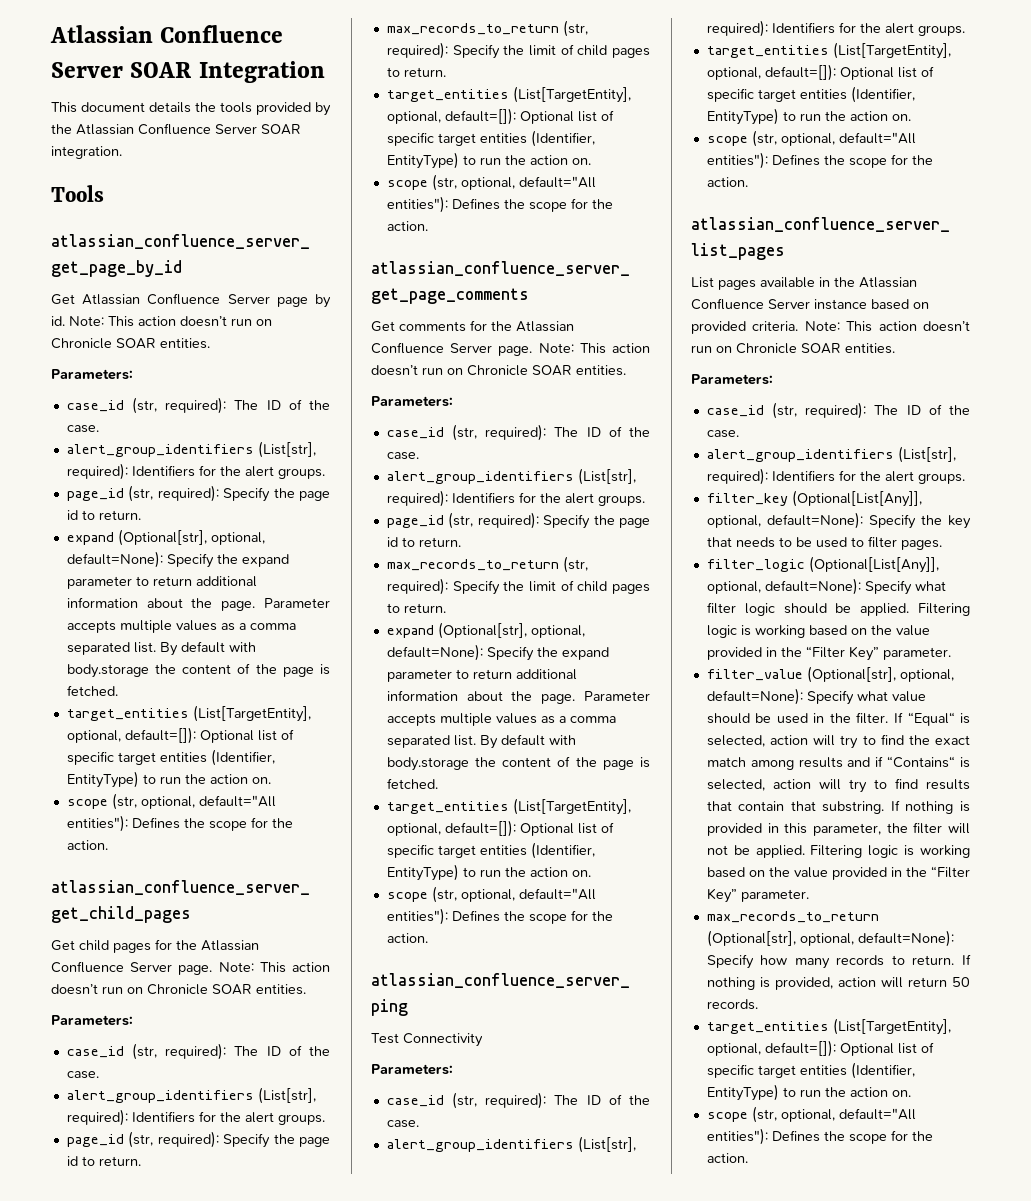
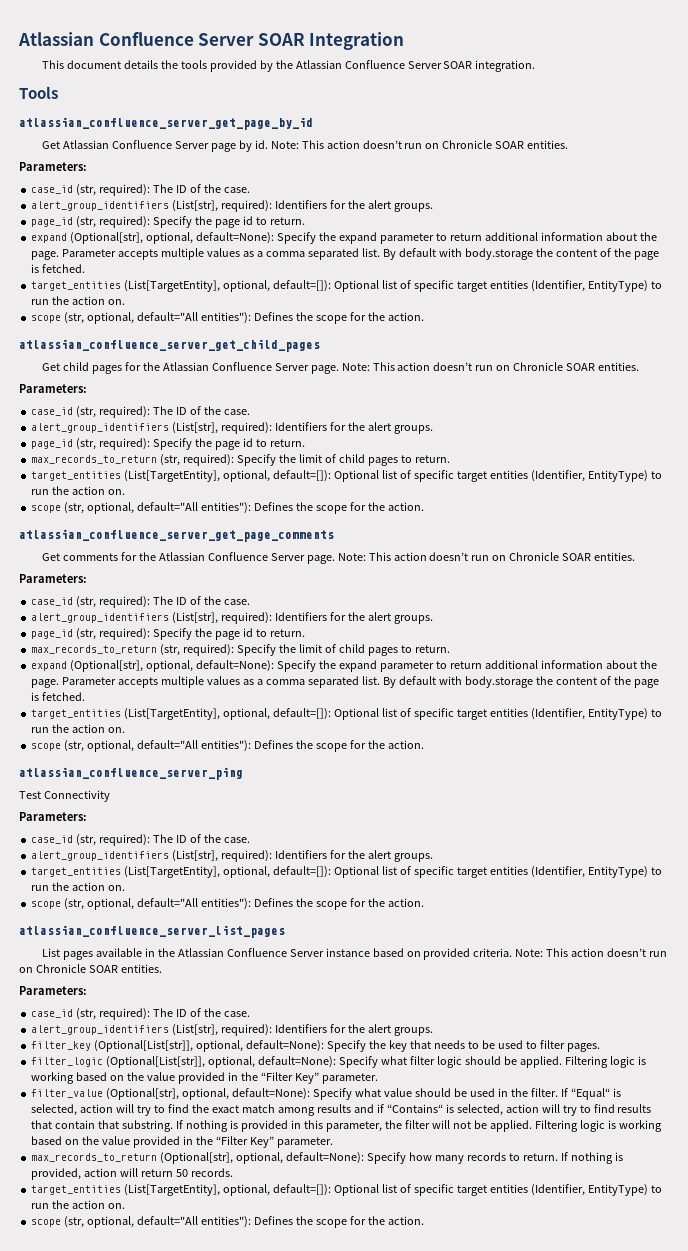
- filter_key (Optional[List[Any]], optional, default=None): Specify the key that needs to be used to filter pages.
+ filter_key (Optional[List[str]], optional, default=None): Specify the key that needs to be used to filter pages.
- filter_logic (Optional[List[Any]], optional, default=None): Specify what filter logic should be applied.
+ filter_logic (Optional[List[str]], optional, default=None): Specify what filter logic should be applied.

